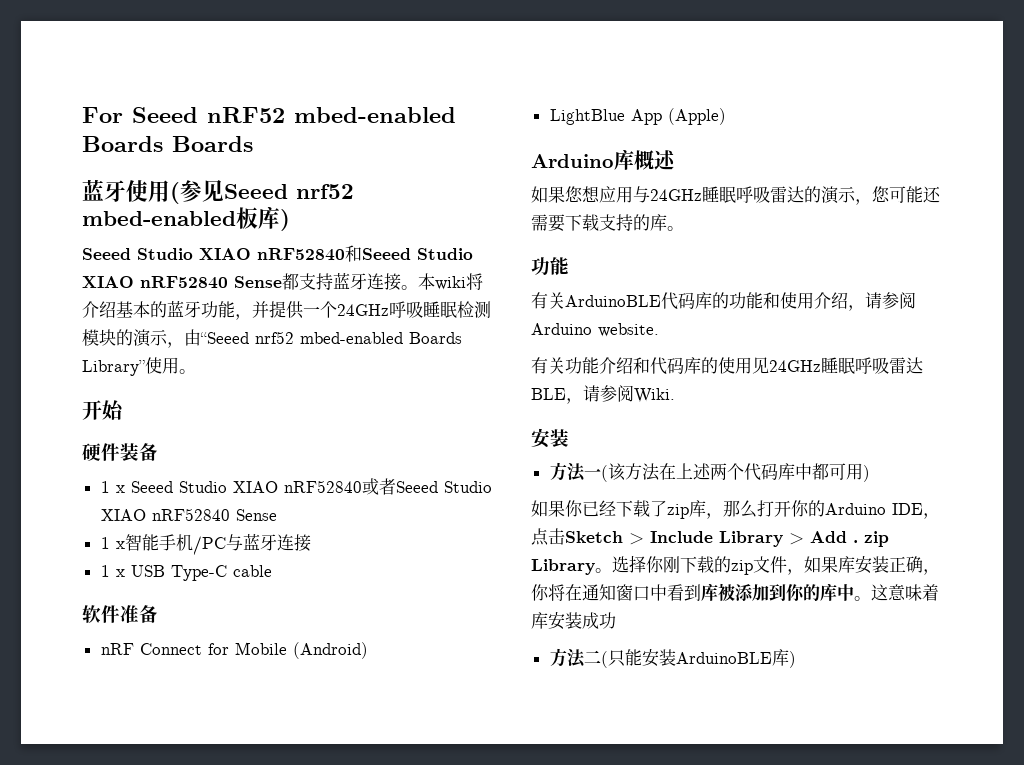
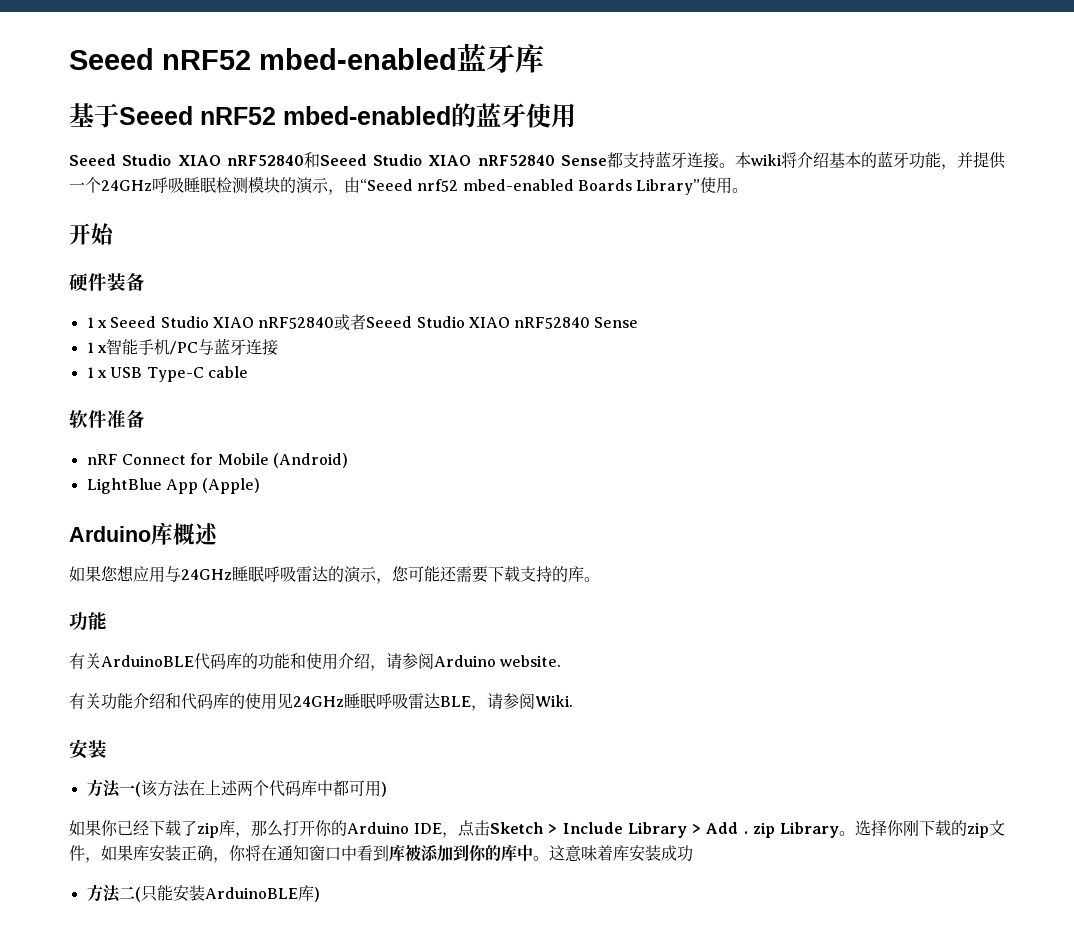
- For Seeed nRF52 mbed-enabled Boards Boards
- 蓝牙使用(参见Seeed nrf52 mbed-enabled板库)
+ Seeed nRF52 mbed-enabled蓝牙库
+ 基于Seeed nRF52 mbed-enabled的蓝牙使用

